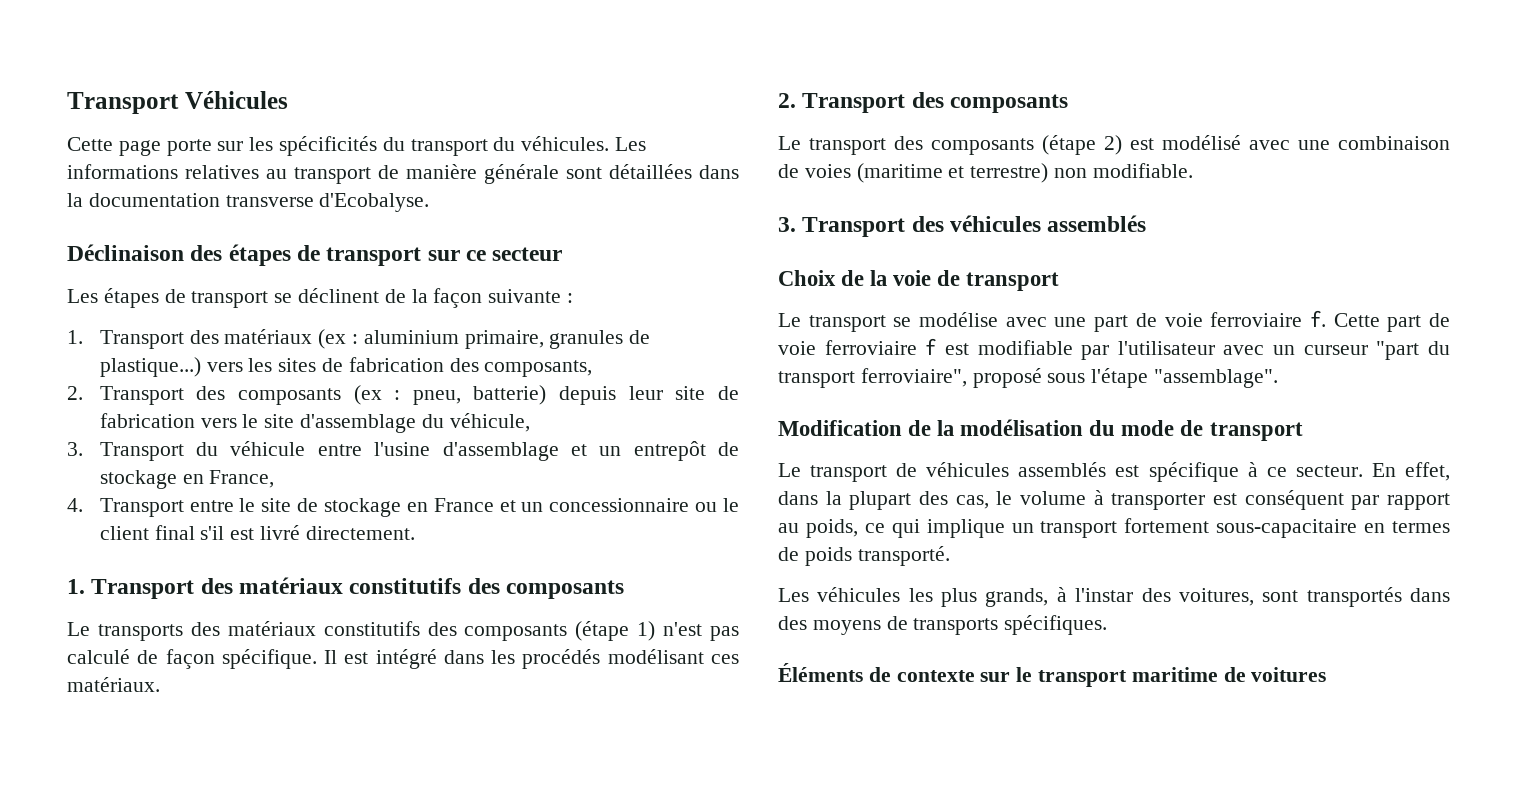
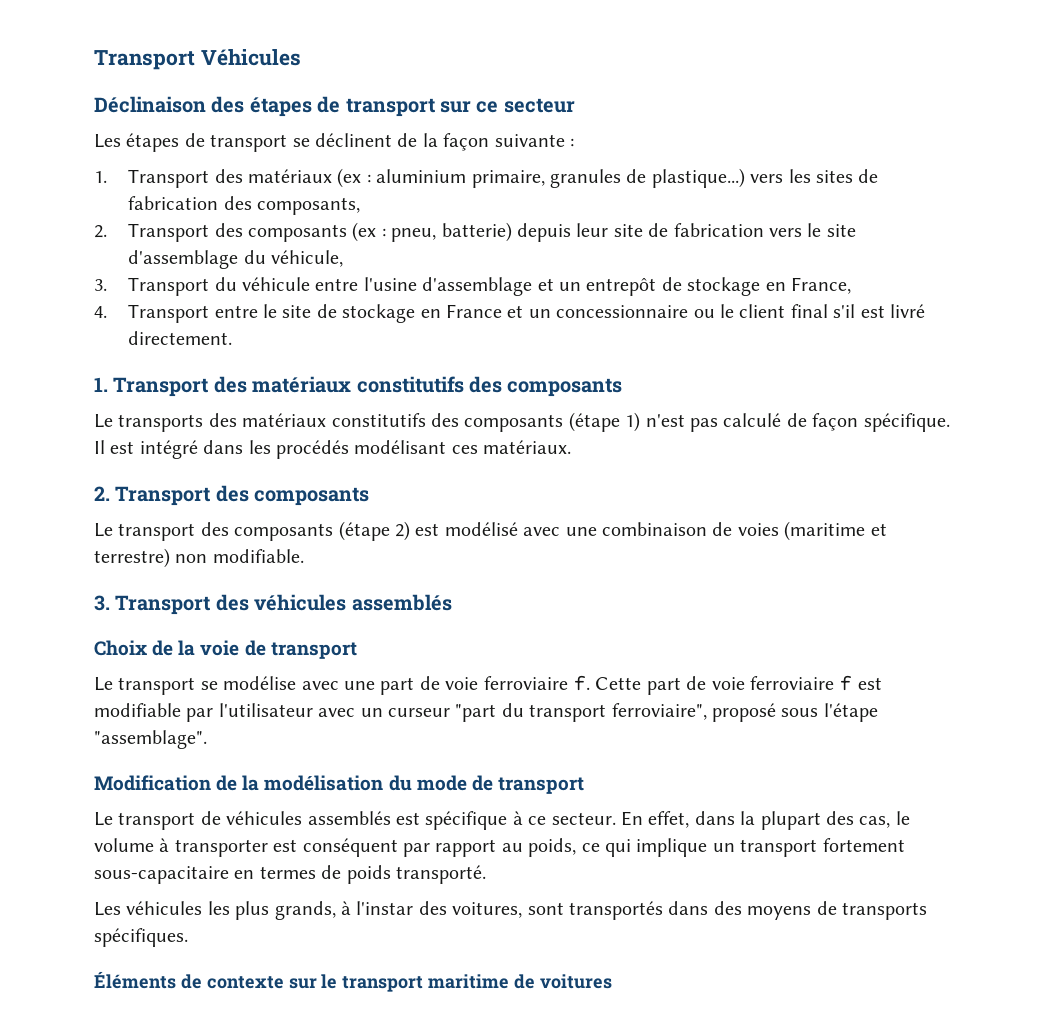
- Cette page porte sur les spécificités du transport du véhicules. Les informations relatives au transport de manière générale sont détaillées dans la documentation transverse d'Ecobalyse.

